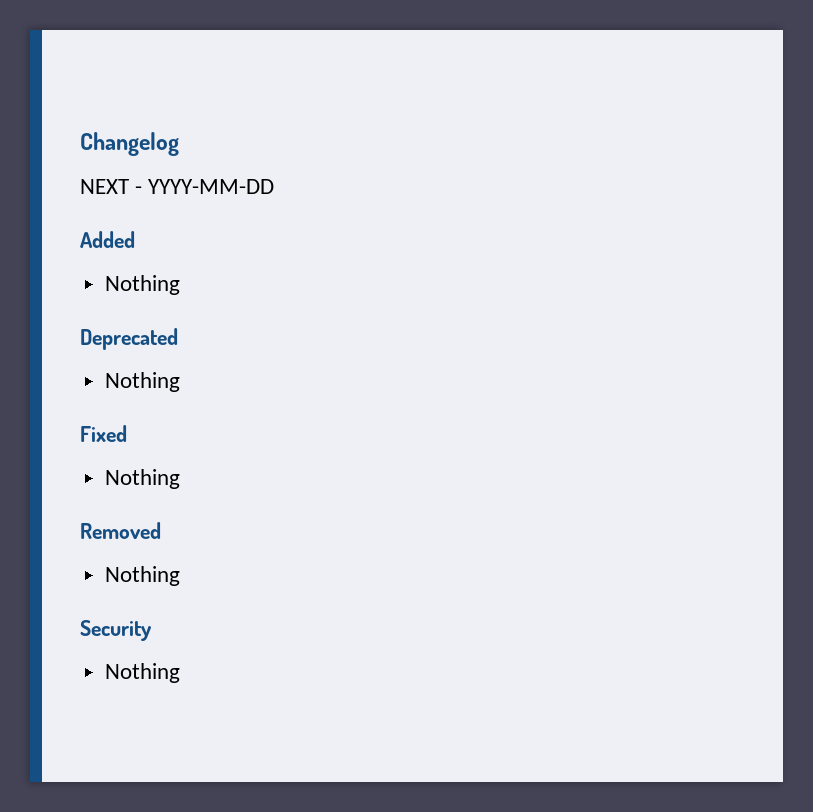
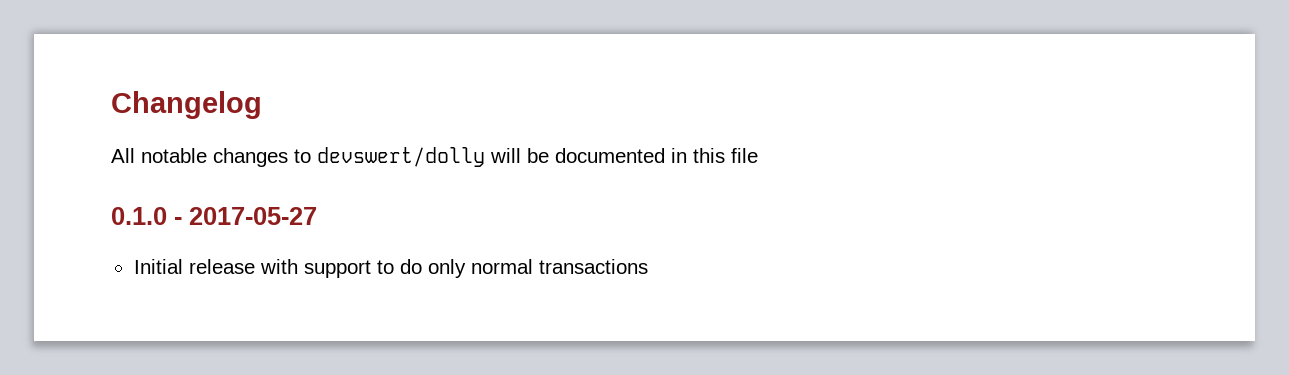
- NEXT - YYYY-MM-DD
- Added
- Nothing
- Deprecated
- Nothing
- Fixed
- Nothing
- Removed
- Nothing
- Security
- Nothing
+ All notable changes to devswert/dolly will be documented in this file
+ 0.1.0 - 2017-05-27
+ Initial release with support to do only normal transactions

